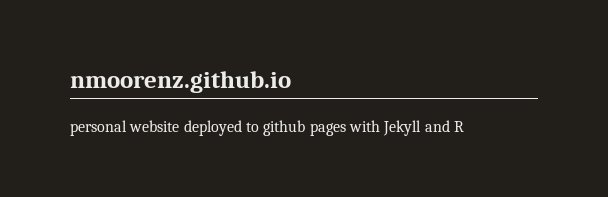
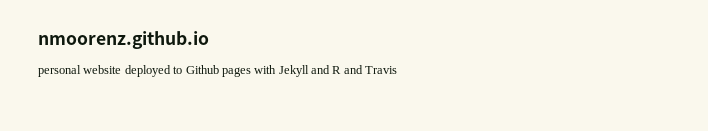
- personal website deployed to github pages with Jekyll and R
+ personal website deployed to Github pages with Jekyll and R and Travis

